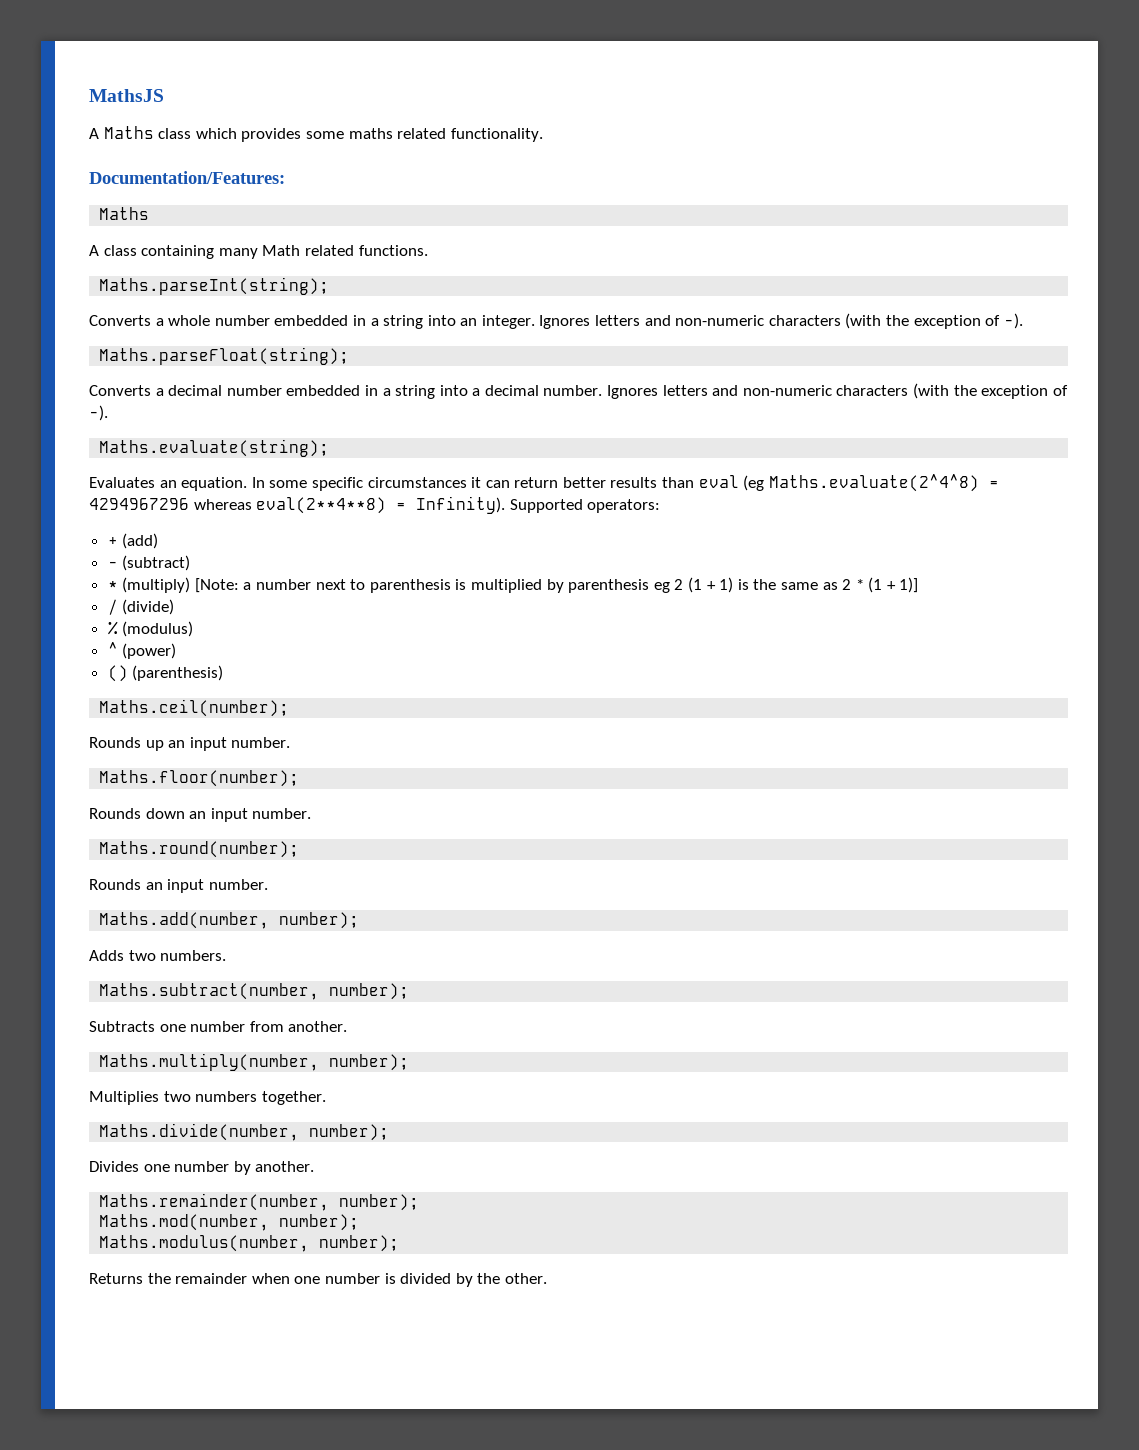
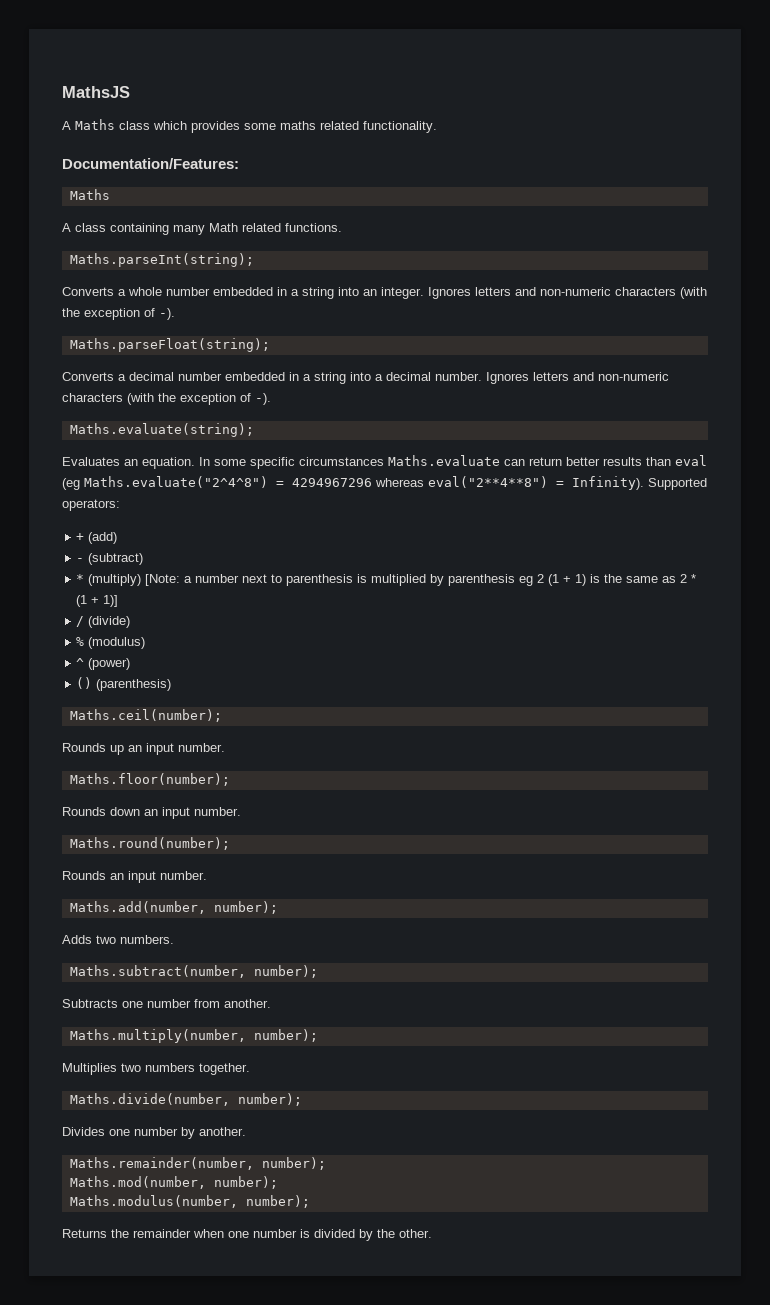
- In some specific circumstances it can return better results than eval (eg Maths.evaluate(2^4^8) = 4294967296 whereas eval(2**4**8) = Infinity).
+ In some specific circumstances Maths.evaluate can return better results than eval (eg Maths.evaluate("2^4^8") = 4294967296 whereas eval("2**4**8") = Infinity).

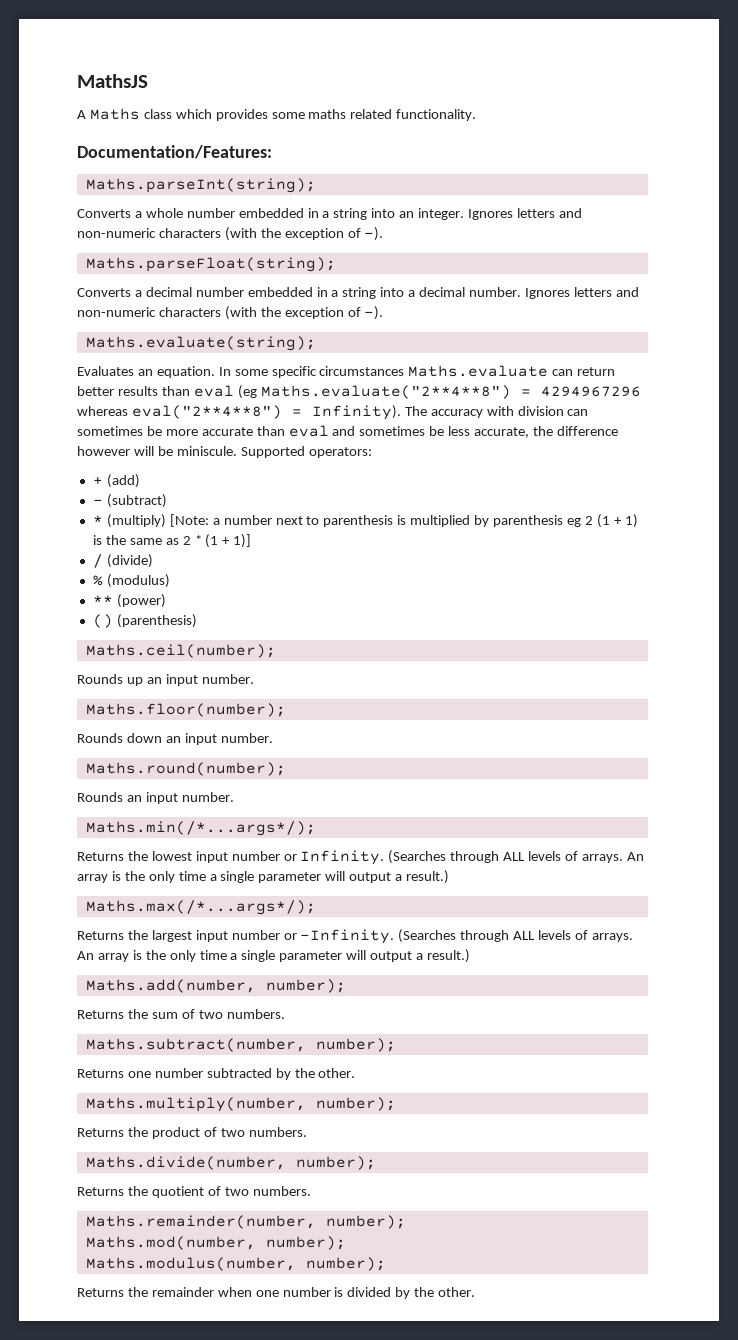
  Documentation/Features:
- Maths
- A class containing many Math related functions.
- In some specific circumstances Maths.evaluate can return better results than eval (eg Maths.evaluate("2^4^8") = 4294967296 whereas eval("2**4**8") = Infinity).
+ In some specific circumstances Maths.evaluate can return better results than eval (eg Maths.evaluate("2**4**8") = 4294967296 whereas eval("2**4**8") = Infinity).
+ The accuracy with division can sometimes be more accurate than eval and sometimes be less accurate, the difference however will be miniscule.
- ^ (power)
+ ** (power)
+ Maths.min(/*...args*/);
+ Returns the lowest input number or Infinity. (Searches through ALL levels of arrays. An array is the only time a single parameter will output a result.)
+ Maths.max(/*...args*/);
+ Returns the largest input number or -Infinity. (Searches through ALL levels of arrays. An array is the only time a single parameter will output a result.)
  Maths.add(number, number);
- Adds two numbers.
+ Returns the sum of two numbers.
- Subtracts one number from another.
+ Returns one number subtracted by the other.
  Maths.multiply(number, number);
- Multiplies two numbers together.
+ Returns the product of two numbers.
  Maths.divide(number, number);
- Divides one number by another.
+ Returns the quotient of two numbers.

